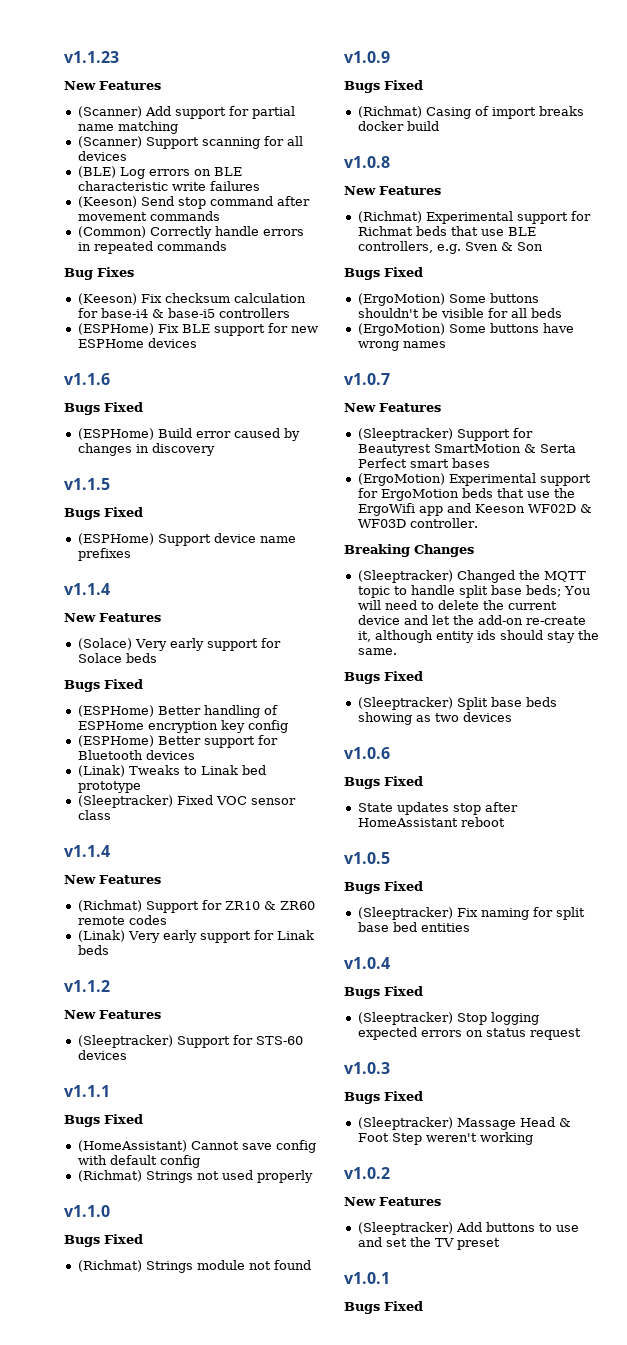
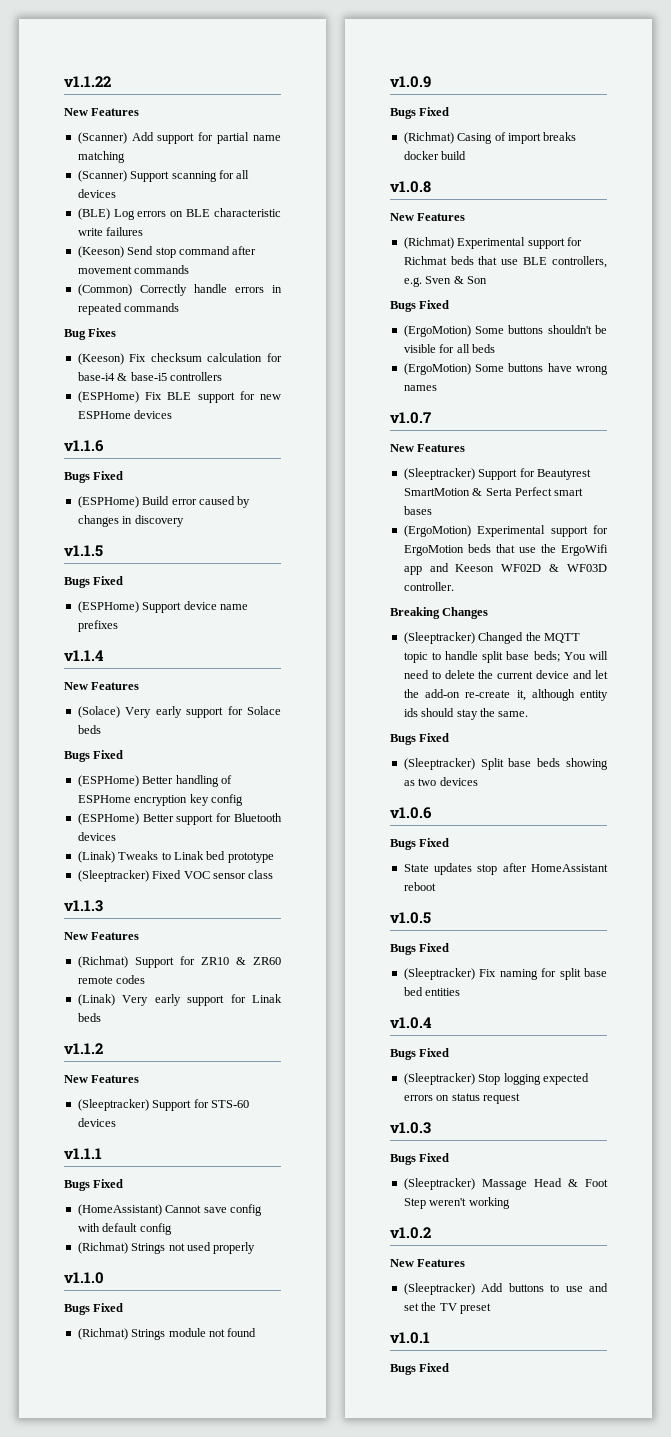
- v1.1.23
+ v1.1.22
  (Sleeptracker) Fixed VOC sensor class
- v1.1.4
+ v1.1.3

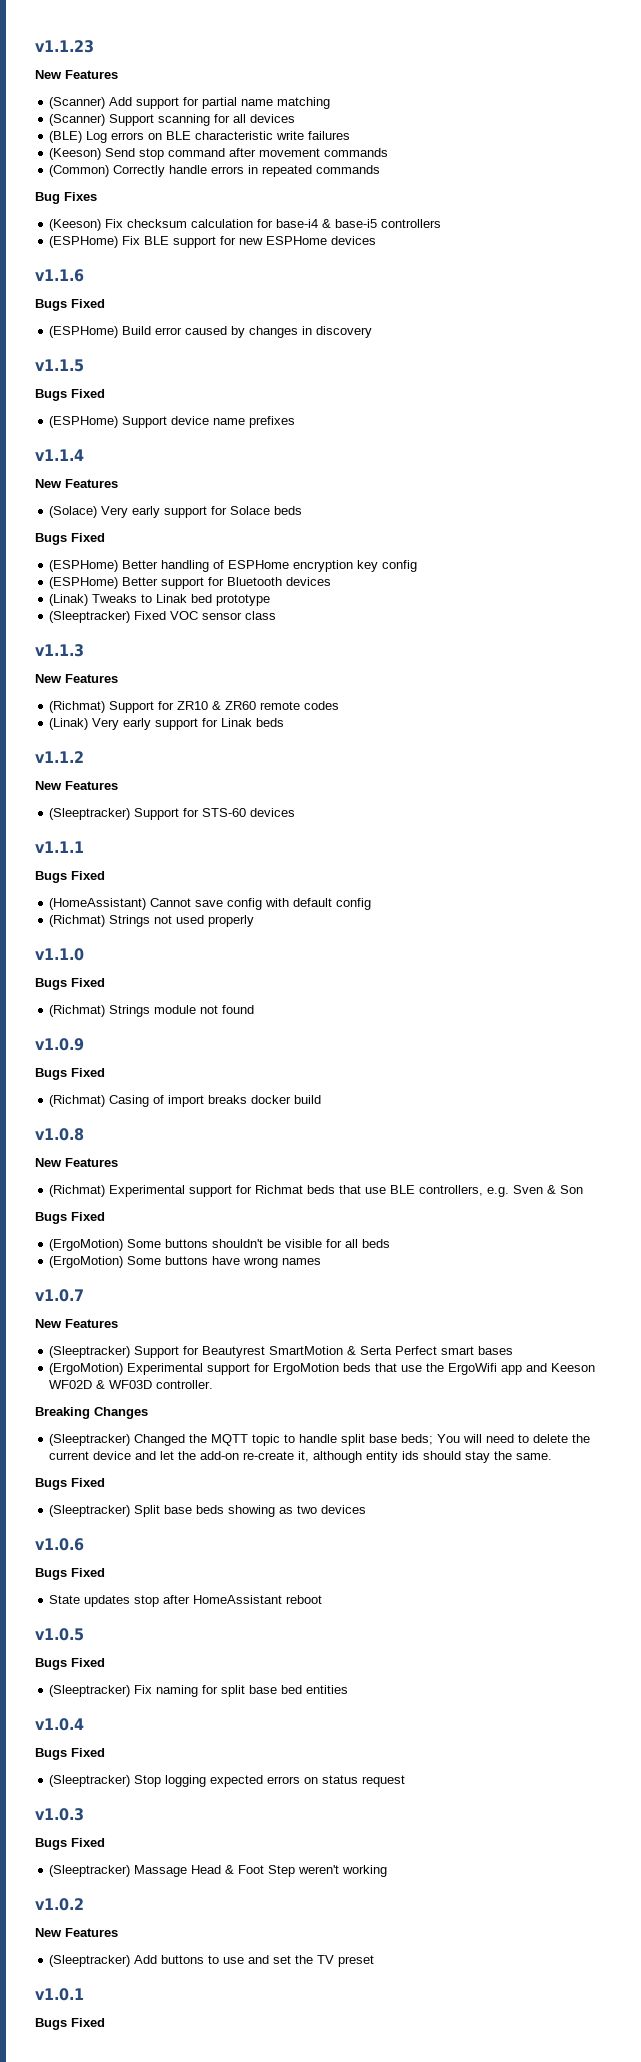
- v1.1.22
+ v1.1.23

